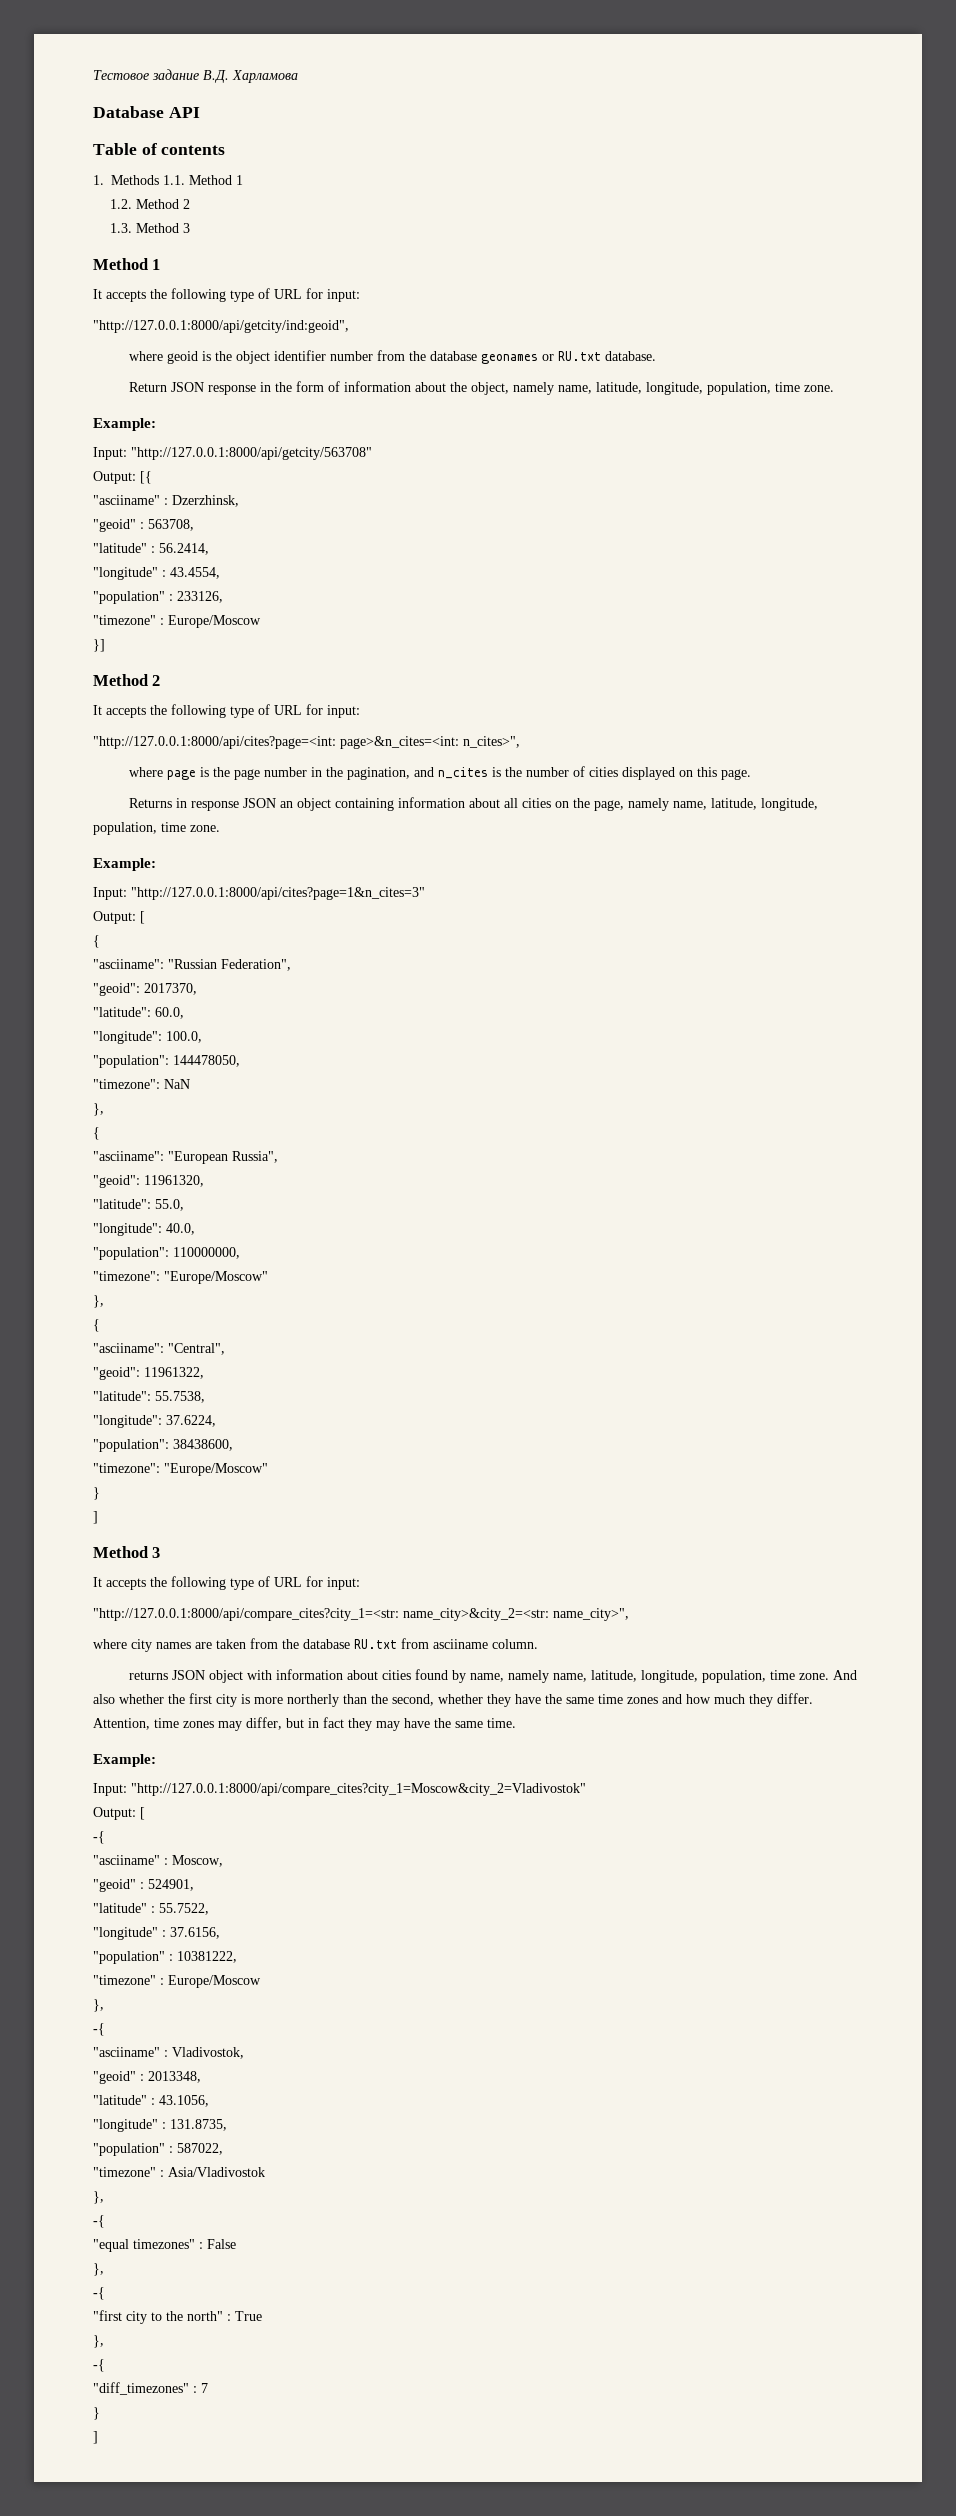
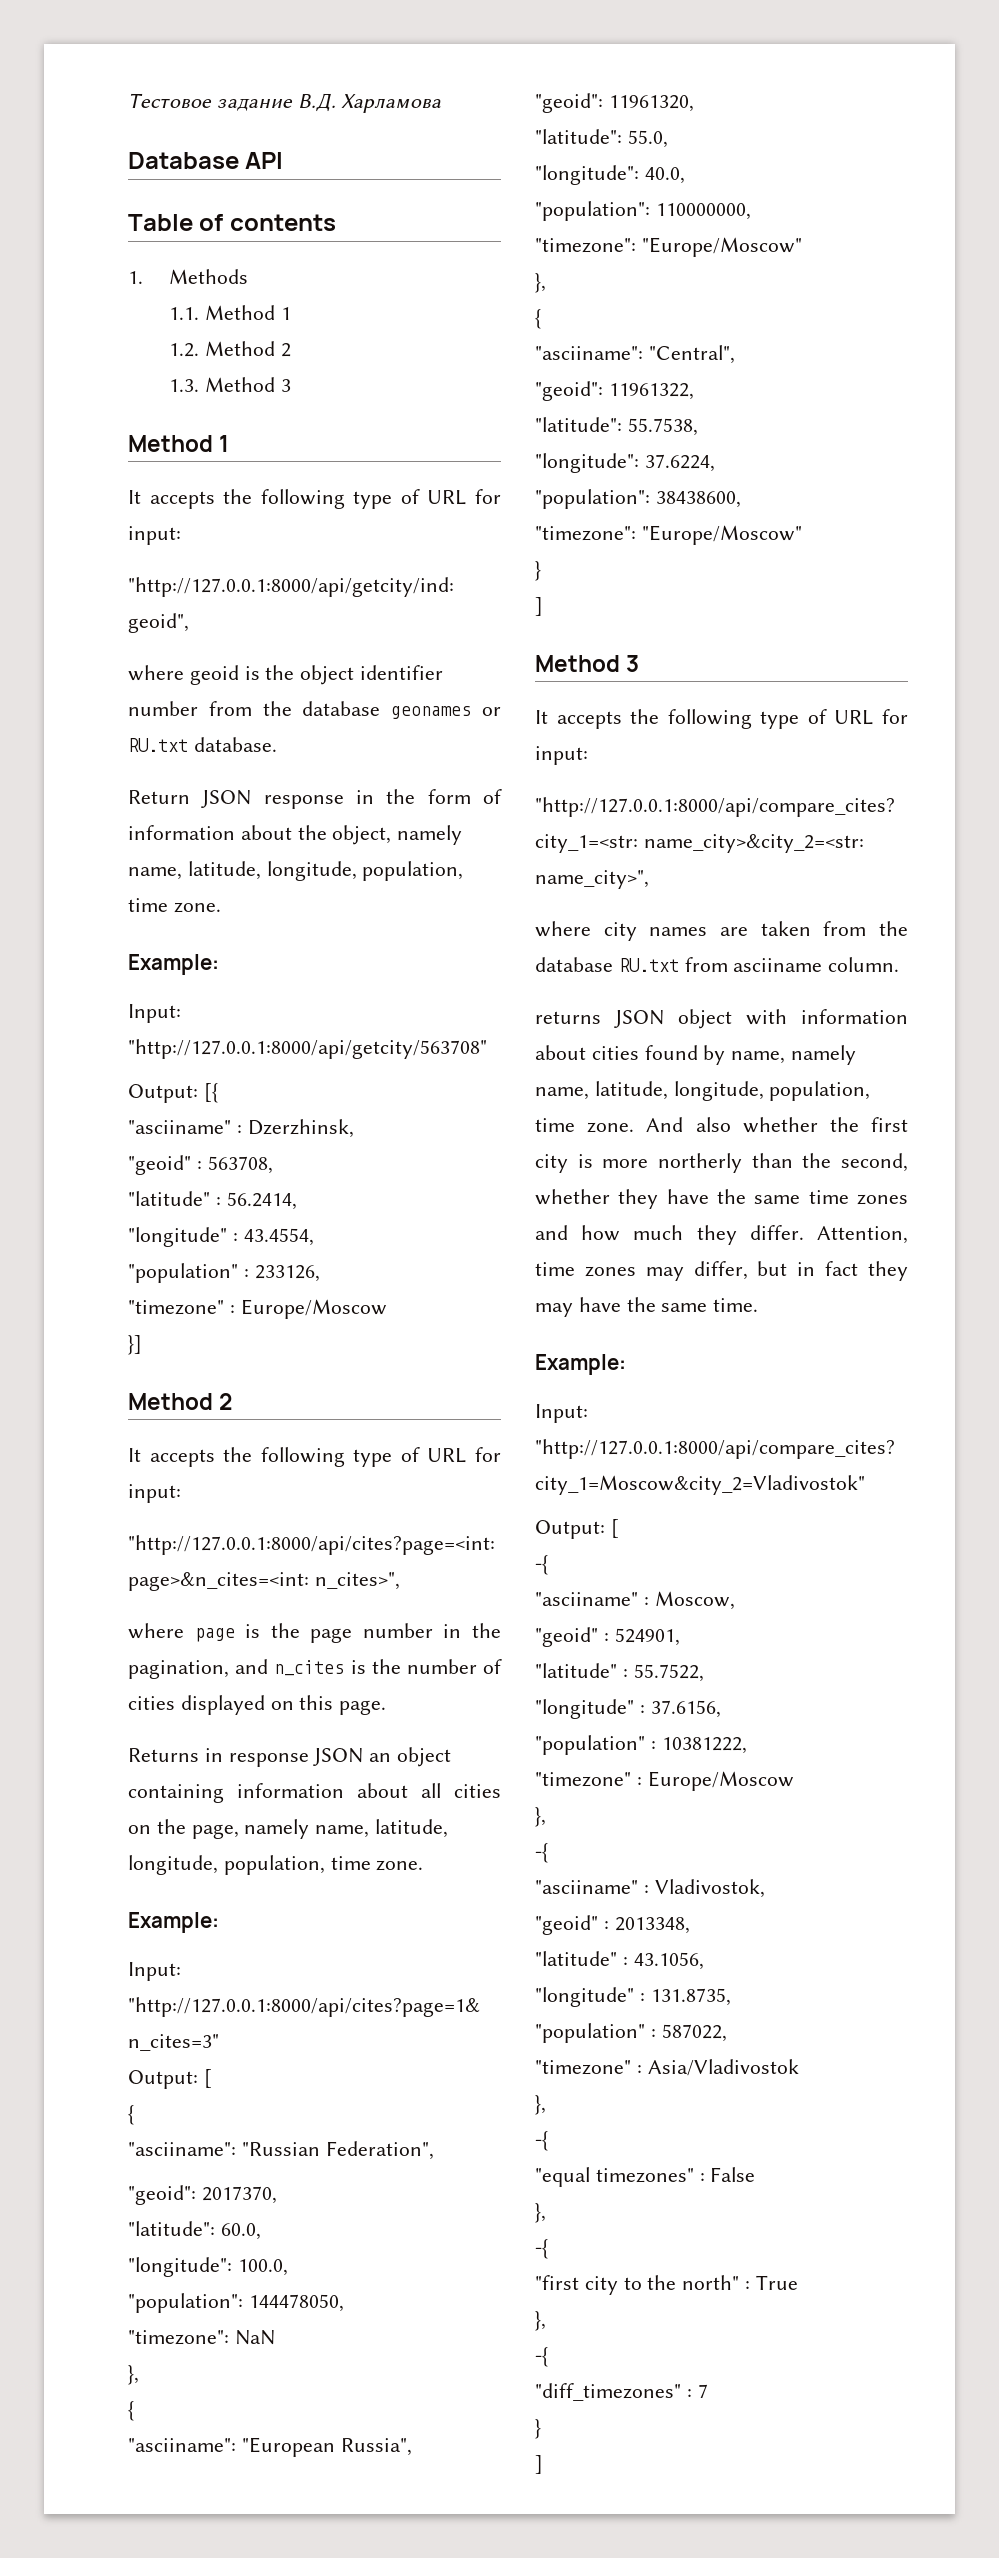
- 1. Methods 1.1. Method 1
+ 1. Methods
+ 1.1. Method 1

